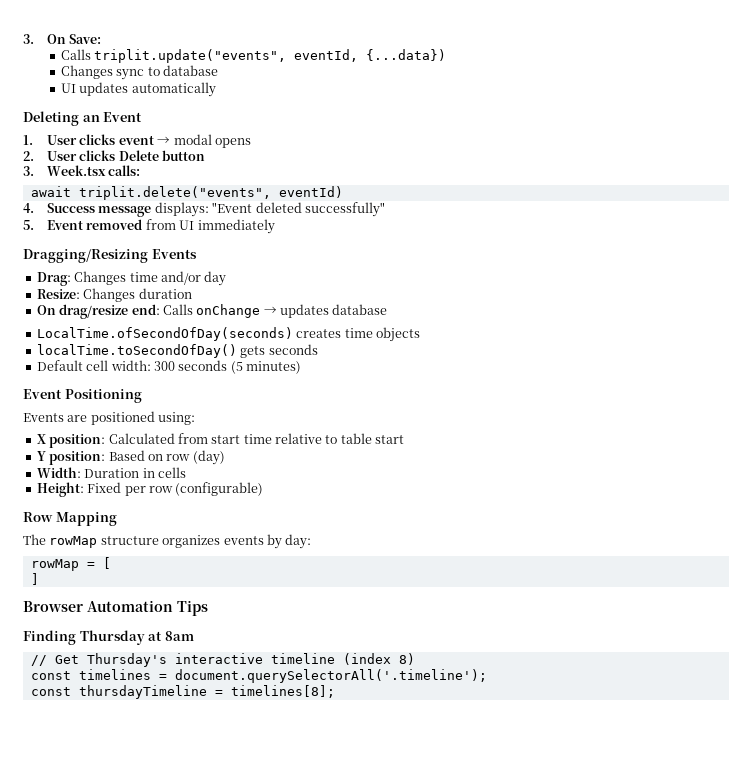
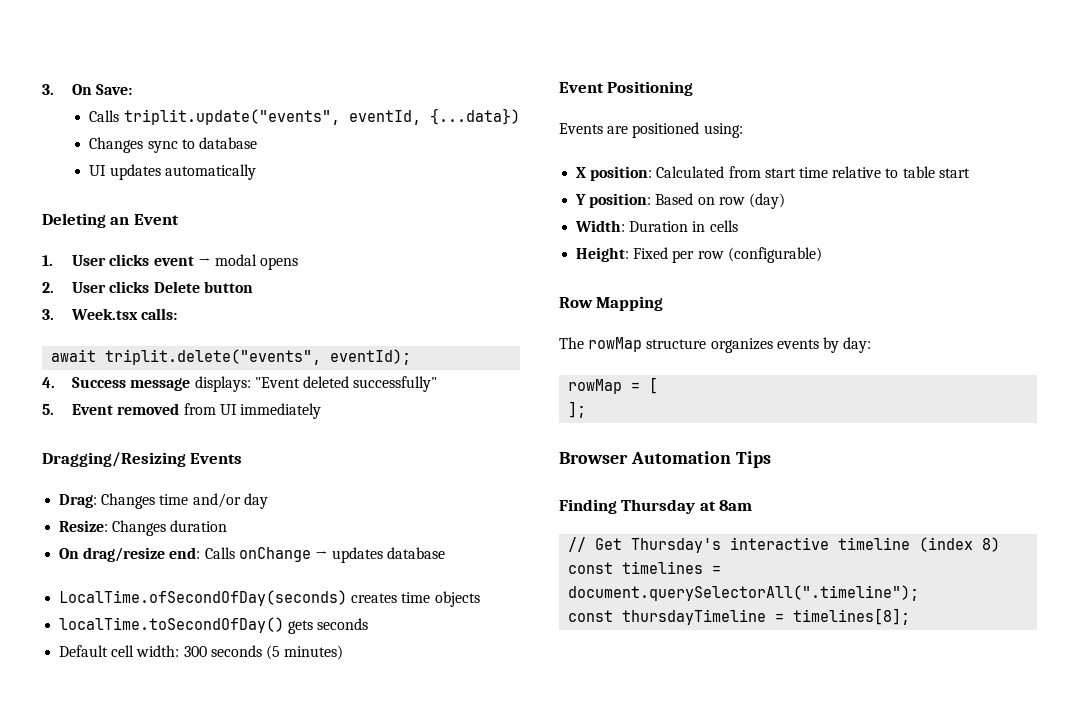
- await triplit.delete("events", eventId)
+ await triplit.delete("events", eventId);
- ]
+ ];
- const timelines = document.querySelectorAll('.timeline');
+ const timelines = document.querySelectorAll(".timeline");

